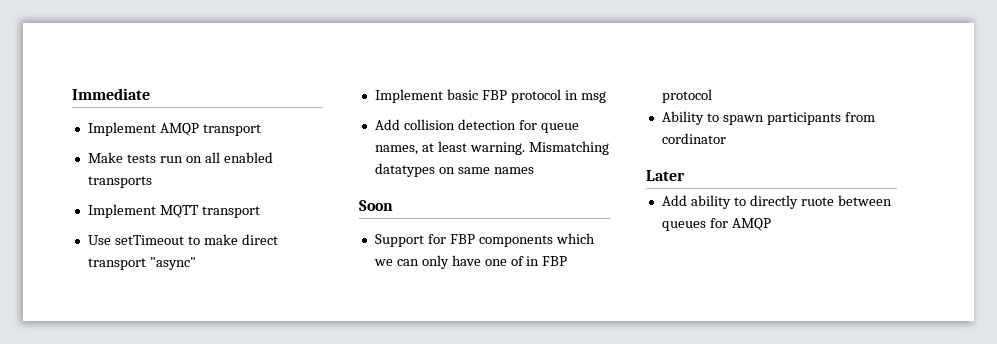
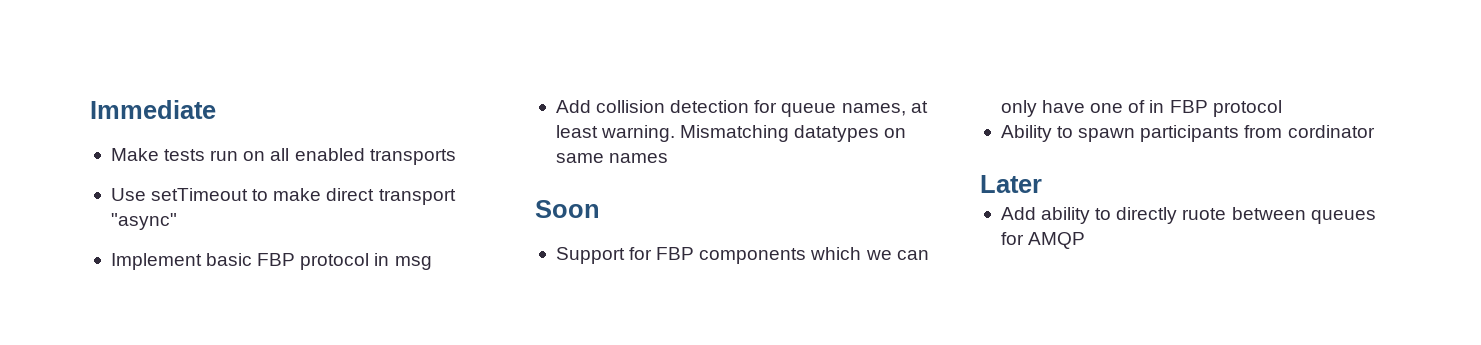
- Implement AMQP transport
- Implement MQTT transport

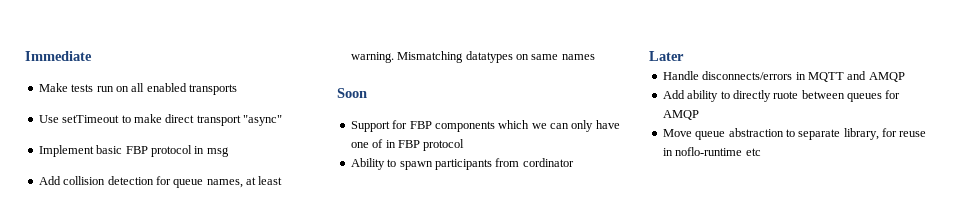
+ Handle disconnects/errors in MQTT and AMQP
+ Move queue abstraction to separate library, for reuse in noflo-runtime etc

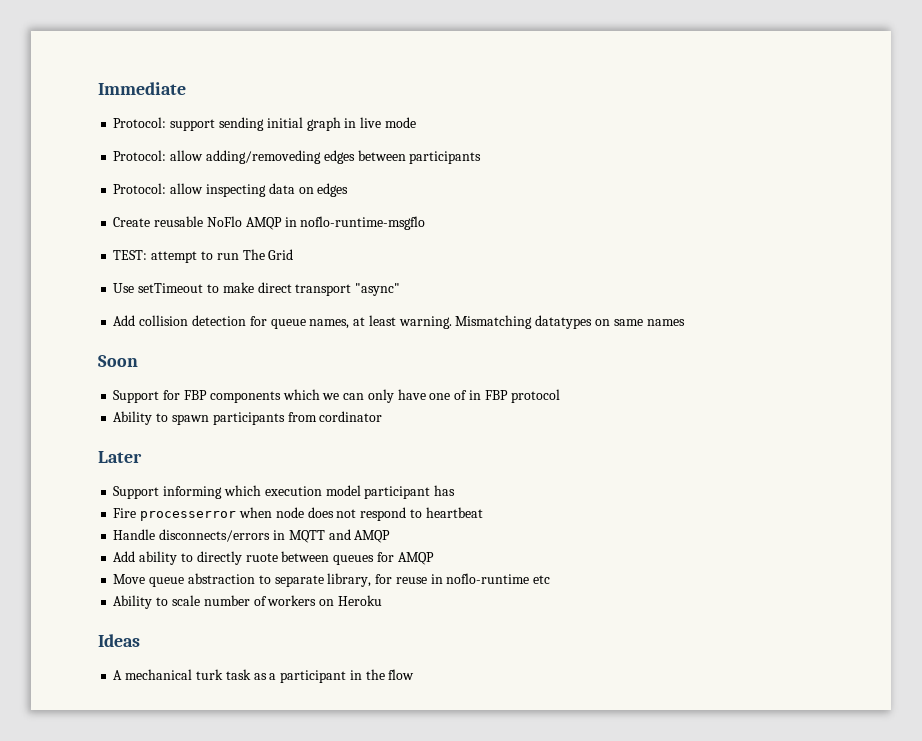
- Make tests run on all enabled transports
+ Protocol: support sending initial graph in live mode
+ Protocol: allow adding/removeding edges between participants
+ Protocol: allow inspecting data on edges
+ Create reusable NoFlo AMQP in noflo-runtime-msgflo
+ TEST: attempt to run The Grid
- Implement basic FBP protocol in msg
+ Support informing which execution model participant has
+ Fire processerror when node does not respond to heartbeat
+ Ability to scale number of workers on Heroku
+ Ideas
+ A mechanical turk task as a participant in the flow

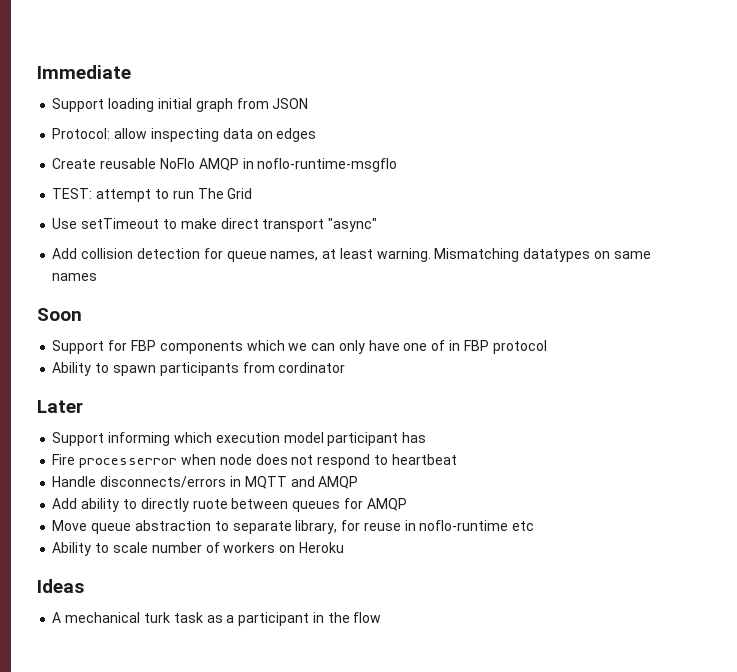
- Protocol: support sending initial graph in live mode
- Protocol: allow adding/removeding edges between participants
+ Support loading initial graph from JSON

